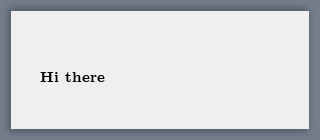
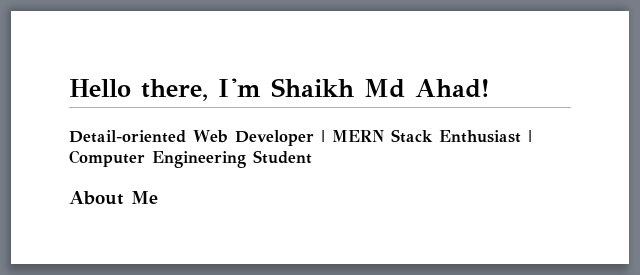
- Hi there
+ Hello there, I'm Shaikh Md Ahad!
+ Detail-oriented Web Developer | MERN Stack Enthusiast | Computer Engineering Student
+ About Me

